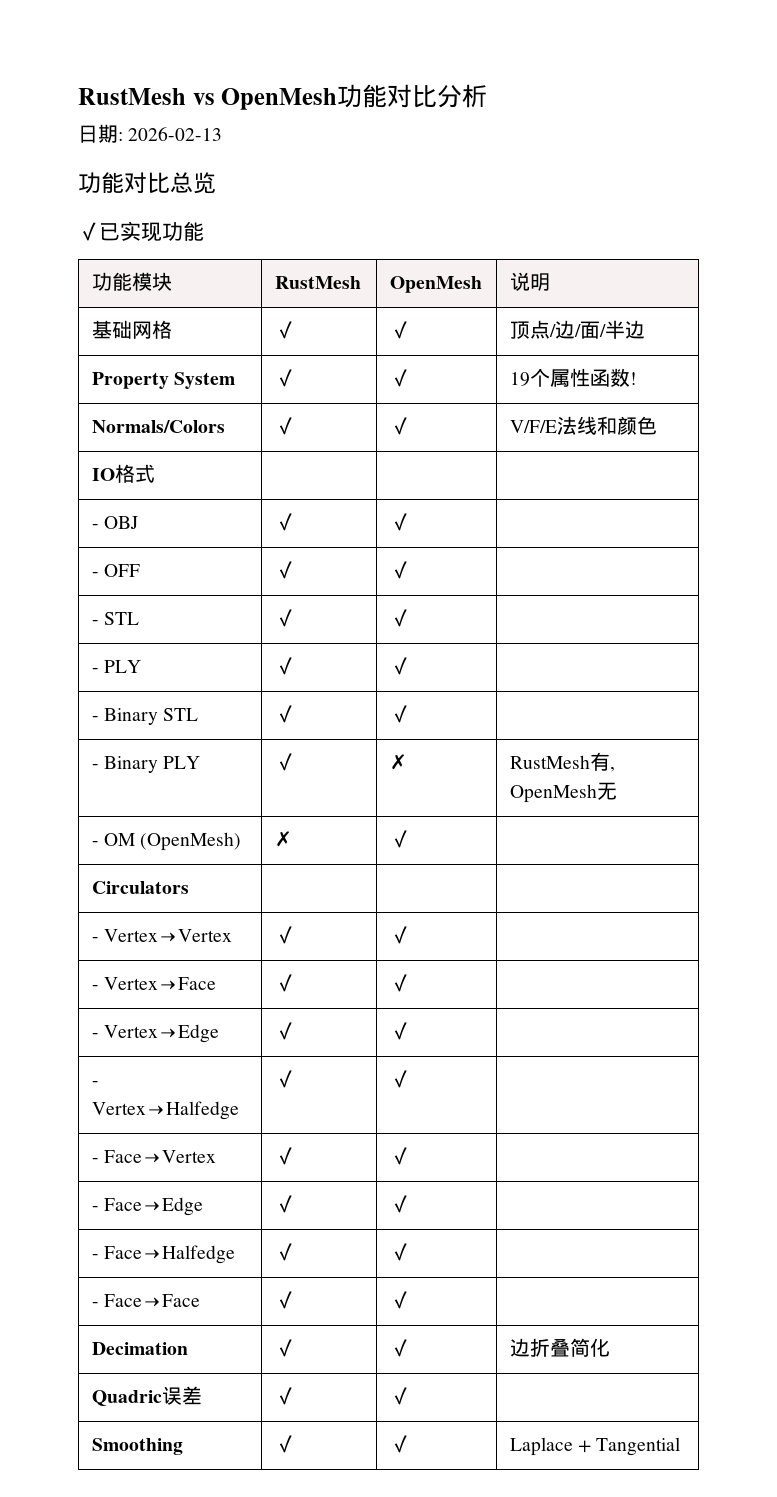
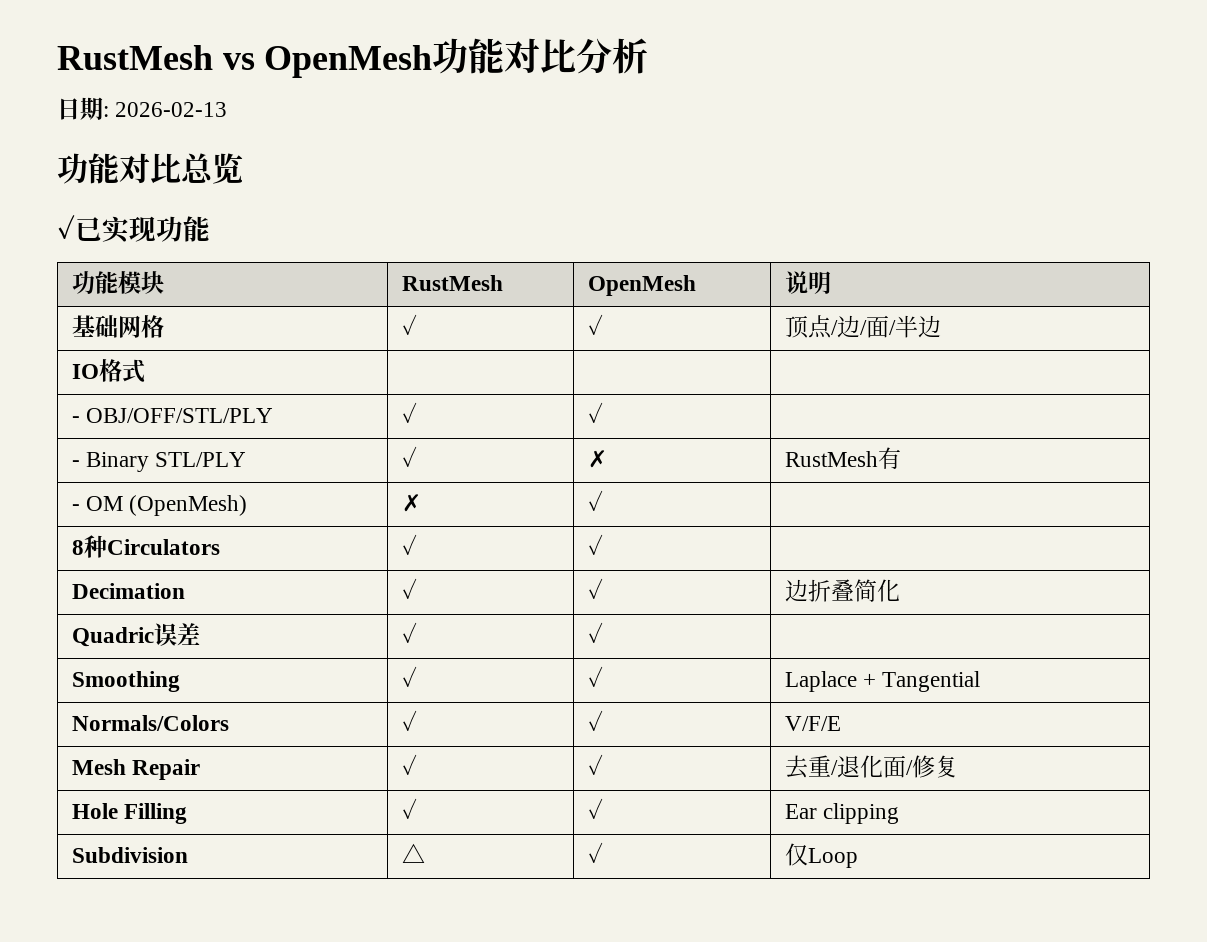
- Property System | ✓ | ✓ | 19个属性函数!
- Normals/Colors | ✓ | ✓ | V/F/E法线和颜色
  IO格式 | | |
- - OBJ | ✓ | ✓ |
- - OFF | ✓ | ✓ |
- - STL | ✓ | ✓ |
- - PLY | ✓ | ✓ |
- - Binary STL | ✓ | ✓ |
- - Binary PLY | ✓ | ✗ | RustMesh有, OpenMesh无
+ - OBJ/OFF/STL/PLY | ✓ | ✓ |
+ - Binary STL/PLY | ✓ | ✗ | RustMesh有
- Circulators | | |
- - Vertex→Vertex | ✓ | ✓ |
- - Vertex→Face | ✓ | ✓ |
- - Vertex→Edge | ✓ | ✓ |
- - Vertex→Halfedge | ✓ | ✓ |
- - Face→Vertex | ✓ | ✓ |
- - Face→Edge | ✓ | ✓ |
- - Face→Halfedge | ✓ | ✓ |
- - Face→Face | ✓ | ✓ |
+ 8种Circulators | ✓ | ✓ |
+ Normals/Colors | ✓ | ✓ | V/F/E
+ Mesh Repair | ✓ | ✓ | 去重/退化面/修复
+ Hole Filling | ✓ | ✓ | Ear clipping
+ Subdivision | △ | ✓ | 仅Loop

